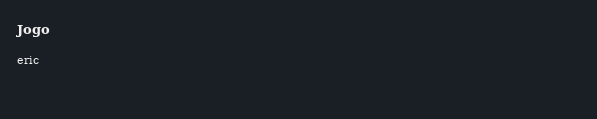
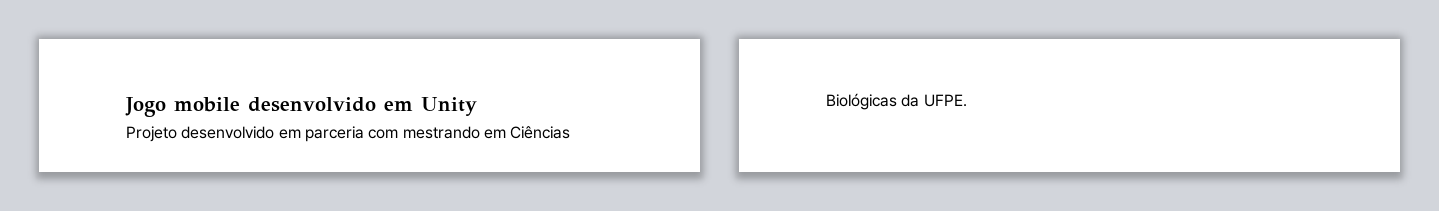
- Jogo
- eric
+ Jogo mobile desenvolvido em Unity
+ Projeto desenvolvido em parceria com mestrando em Ciências Biológicas da UFPE.

